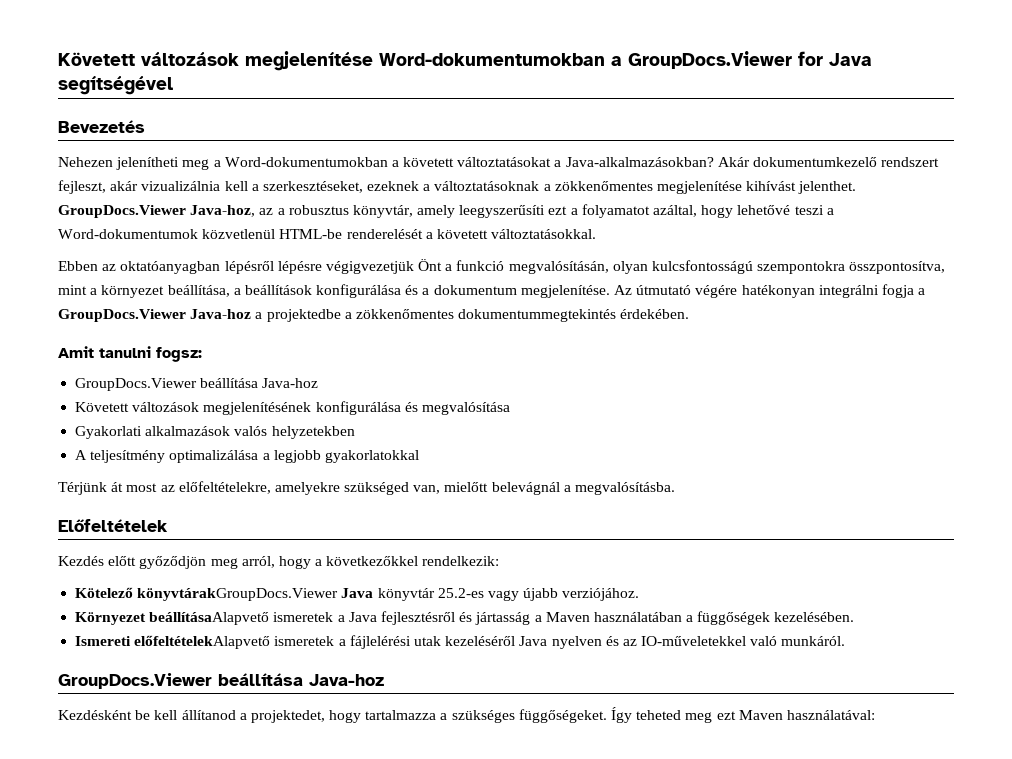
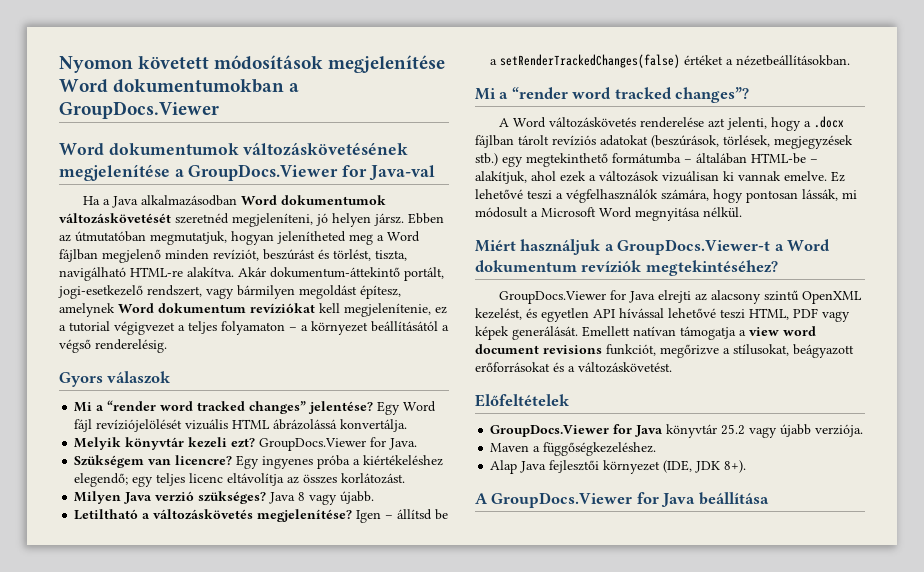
- Követett változások megjelenítése Word-dokumentumokban a GroupDocs.Viewer for Java segítségével
- Bevezetés
- Nehezen jelenítheti meg a Word-dokumentumokban a követett változtatásokat a Java-alkalmazásokban? Akár dokumentumkezelő rendszert fejleszt, akár vizualizálnia kell a szerkesztéseket, ezeknek a változtatásoknak a zökkenőmentes megjelenítése kihívást jelenthet. GroupDocs.Viewer Java-hoz, az a robusztus könyvtár, amely leegyszerűsíti ezt a folyamatot azáltal, hogy lehetővé teszi a Word-dokumentumok közvetlenül HTML-be renderelését a követett változtatásokkal.
- Ebben az oktatóanyagban lépésről lépésre végigvezetjük Önt a funkció megvalósításán, olyan kulcsfontosságú szempontokra összpontosítva, mint a környezet beállítása, a beállítások konfigurálása és a dokumentum megjelenítése. Az útmutató végére hatékonyan integrálni fogja a GroupDocs.Viewer Java-hoz a projektedbe a zökkenőmentes dokumentummegtekintés érdekében.
- Amit tanulni fogsz:
- GroupDocs.Viewer beállítása Java-hoz
- Követett változások megjelenítésének konfigurálása és megvalósítása
- Gyakorlati alkalmazások valós helyzetekben
- A teljesítmény optimalizálása a legjobb gyakorlatokkal
- Térjünk át most az előfeltételekre, amelyekre szükséged van, mielőtt belevágnál a megvalósításba.
+ Nyomon követett módosítások megjelenítése Word dokumentumokban a GroupDocs.Viewer
+ Word dokumentumok változáskövetésének megjelenítése a GroupDocs.Viewer for Java-val
+ Ha a Java alkalmazásodban Word dokumentumok változáskövetését szeretnéd megjeleníteni, jó helyen jársz. Ebben az útmutatóban megmutatjuk, hogyan jelenítheted meg a Word fájlban megjelenő minden revíziót, beszúrást és törlést, tiszta, navigálható HTML‑re alakítva. Akár dokumentum‑áttekintő portált, jogi‑esetkezelő rendszert, vagy bármilyen megoldást építesz, amelynek Word dokumentum revíziókat kell megjelenítenie, ez a tutorial végigvezet a teljes folyamaton – a környezet beállításától a végső renderelésig.
+ Gyors válaszok
+ Mi a “render word tracked changes” jelentése? Egy Word fájl revíziójelölését vizuális HTML ábrázolássá konvertálja.
+ Melyik könyvtár kezeli ezt? GroupDocs.Viewer for Java.
+ Szükségem van licencre? Egy ingyenes próba a kiértékeléshez elegendő; egy teljes licenc eltávolítja az összes korlátozást.
+ Milyen Java verzió szükséges? Java 8 vagy újabb.
+ Letiltható a változáskövetés megjelenítése? Igen – állítsd be a setRenderTrackedChanges(false) értéket a nézetbeállításokban.
+ Mi a “render word tracked changes”?
+ A Word változáskövetés renderelése azt jelenti, hogy a .docx fájlban tárolt revíziós adatokat (beszúrások, törlések, megjegyzések stb.) egy megtekinthető formátumba – általában HTML‑be – alakítjuk, ahol ezek a változások vizuálisan ki vannak emelve. Ez lehetővé teszi a végfelhasználók számára, hogy pontosan lássák, mi módosult a Microsoft Word megnyitása nélkül.
+ Miért használjuk a GroupDocs.Viewer-t a Word dokumentum revíziók megtekintéséhez?
+ GroupDocs.Viewer for Java elrejti az alacsony szintű OpenXML kezelést, és egyetlen API hívással lehetővé teszi HTML, PDF vagy képek generálását. Emellett natívan támogatja a view word document revisions funkciót, megőrizve a stílusokat, beágyazott erőforrásokat és a változáskövetést.
  Előfeltételek
- Kezdés előtt győződjön meg arról, hogy a következőkkel rendelkezik:
- Kötelező könyvtárakGroupDocs.Viewer Java könyvtár 25.2-es vagy újabb verziójához.
- Környezet beállításaAlapvető ismeretek a Java fejlesztésről és jártasság a Maven használatában a függőségek kezelésében.
- Ismereti előfeltételekAlapvető ismeretek a fájlelérési utak kezeléséről Java nyelven és az IO-műveletekkel való munkáról.
- GroupDocs.Viewer beállítása Java-hoz
- Kezdésként be kell állítanod a projektedet, hogy tartalmazza a szükséges függőségeket. Így teheted meg ezt Maven használatával:
+ GroupDocs.Viewer for Java könyvtár 25.2 vagy újabb verziója.
+ Maven a függőségkezeléshez.
+ Alap Java fejlesztői környezet (IDE, JDK 8+).
+ A GroupDocs.Viewer for Java beállítása

